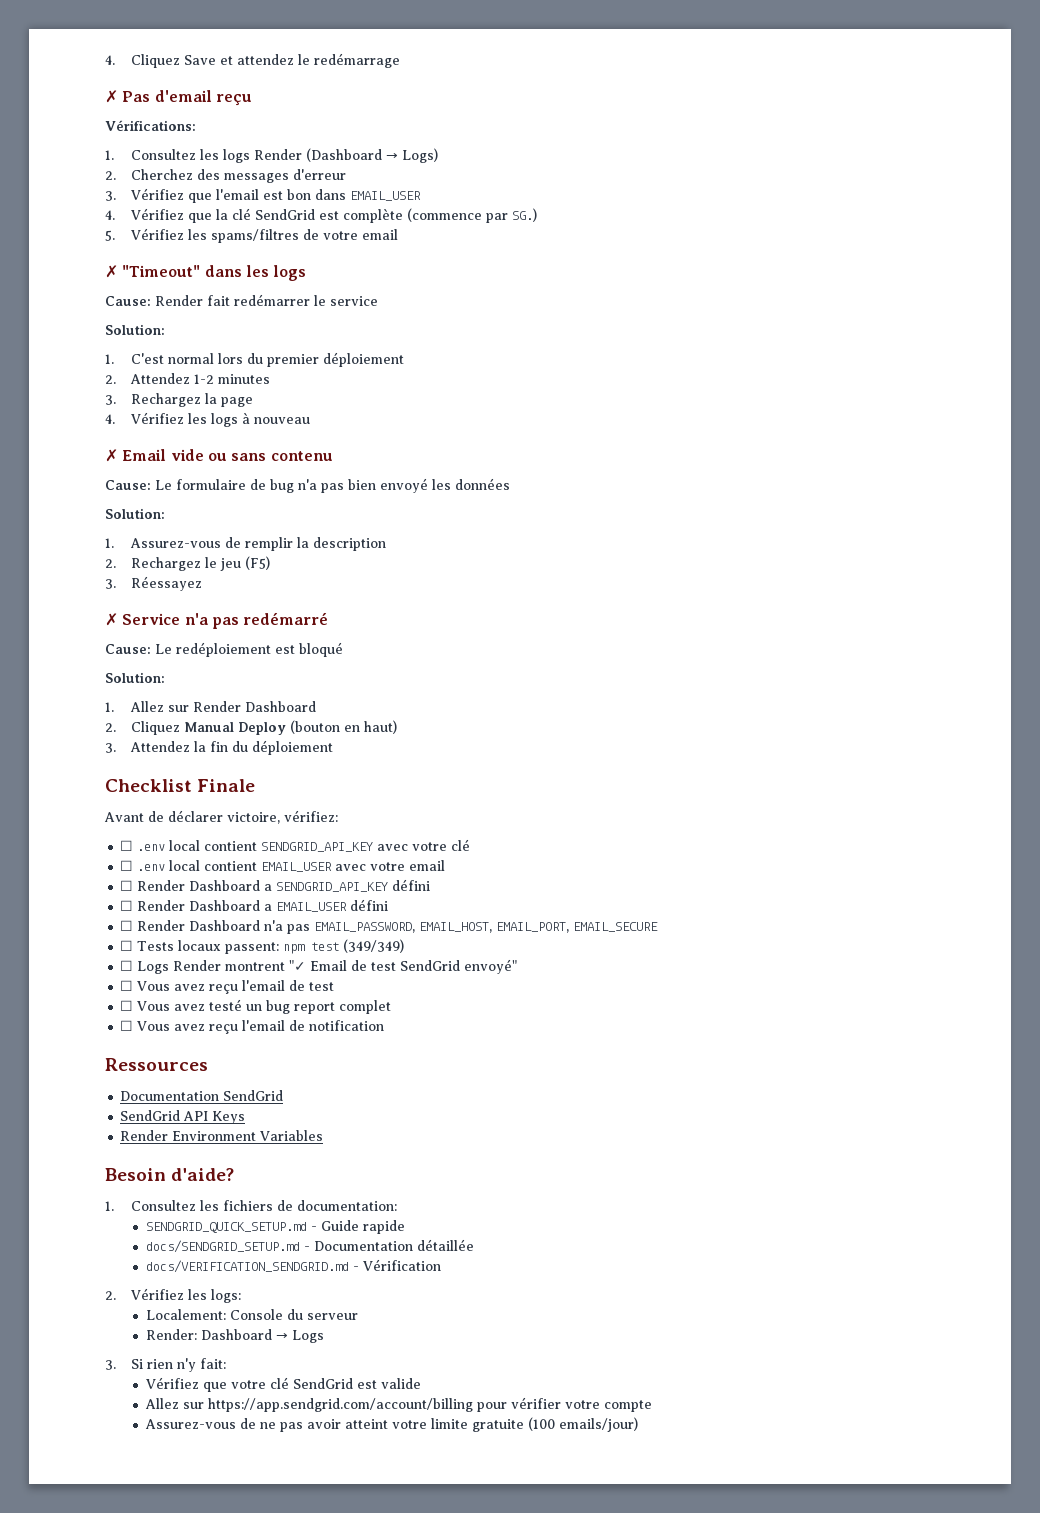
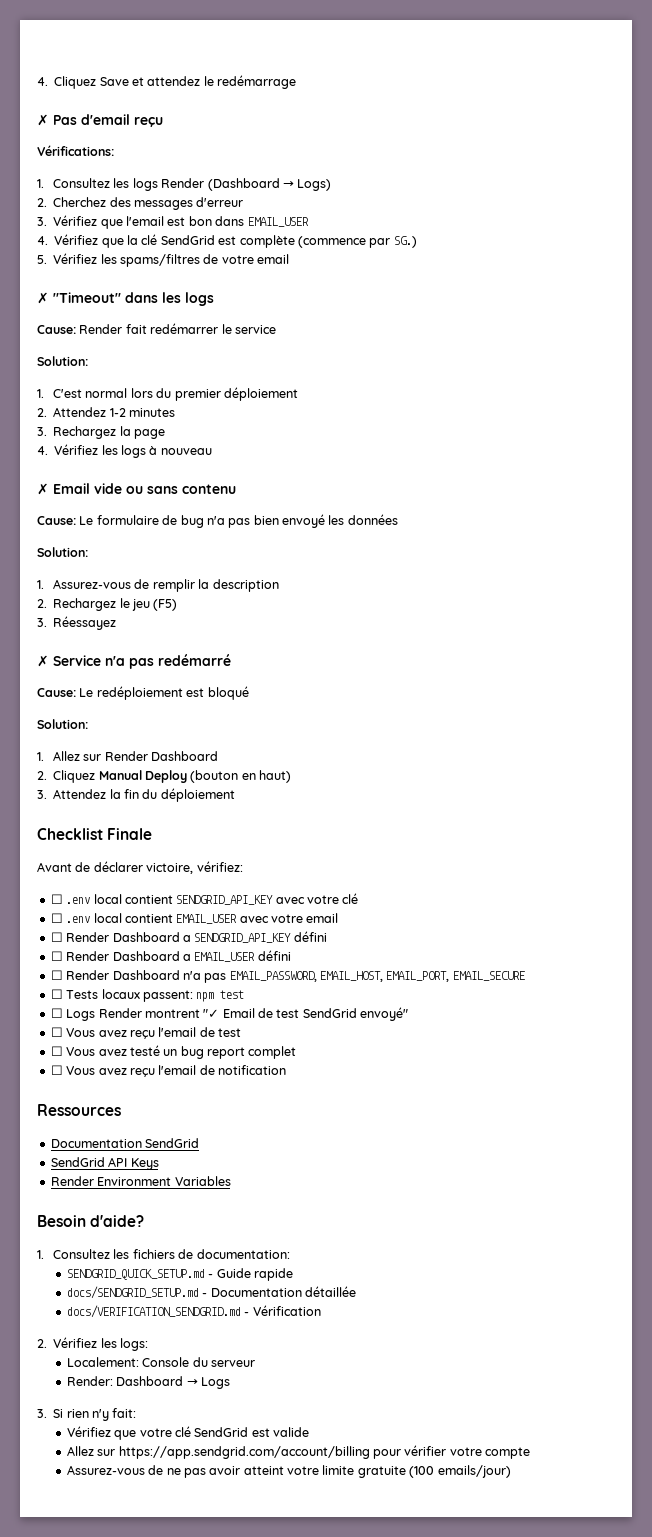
- ☐ Tests locaux passent: npm test (349/349)
+ ☐ Tests locaux passent: npm test

